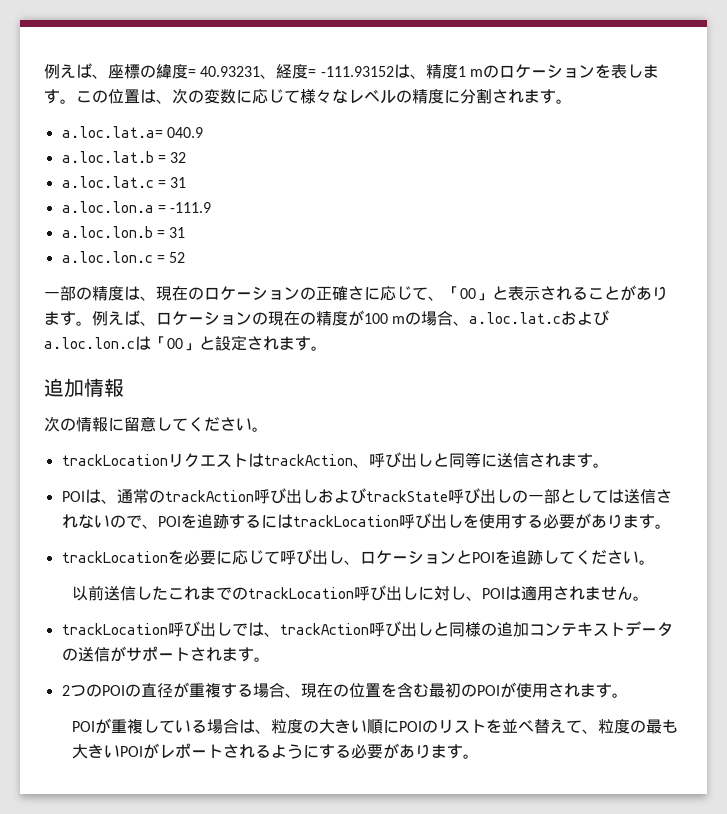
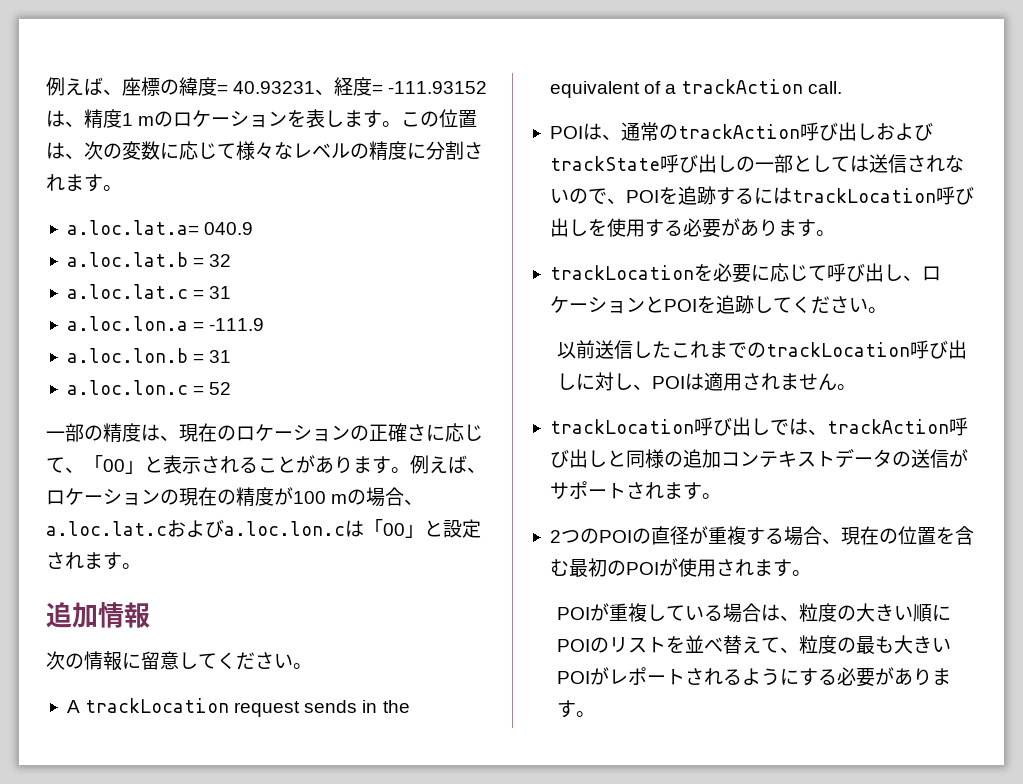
- trackLocationリクエストはtrackAction、呼び出しと同等に送信されます。
+ A trackLocation request sends in the equivalent of a trackAction call.

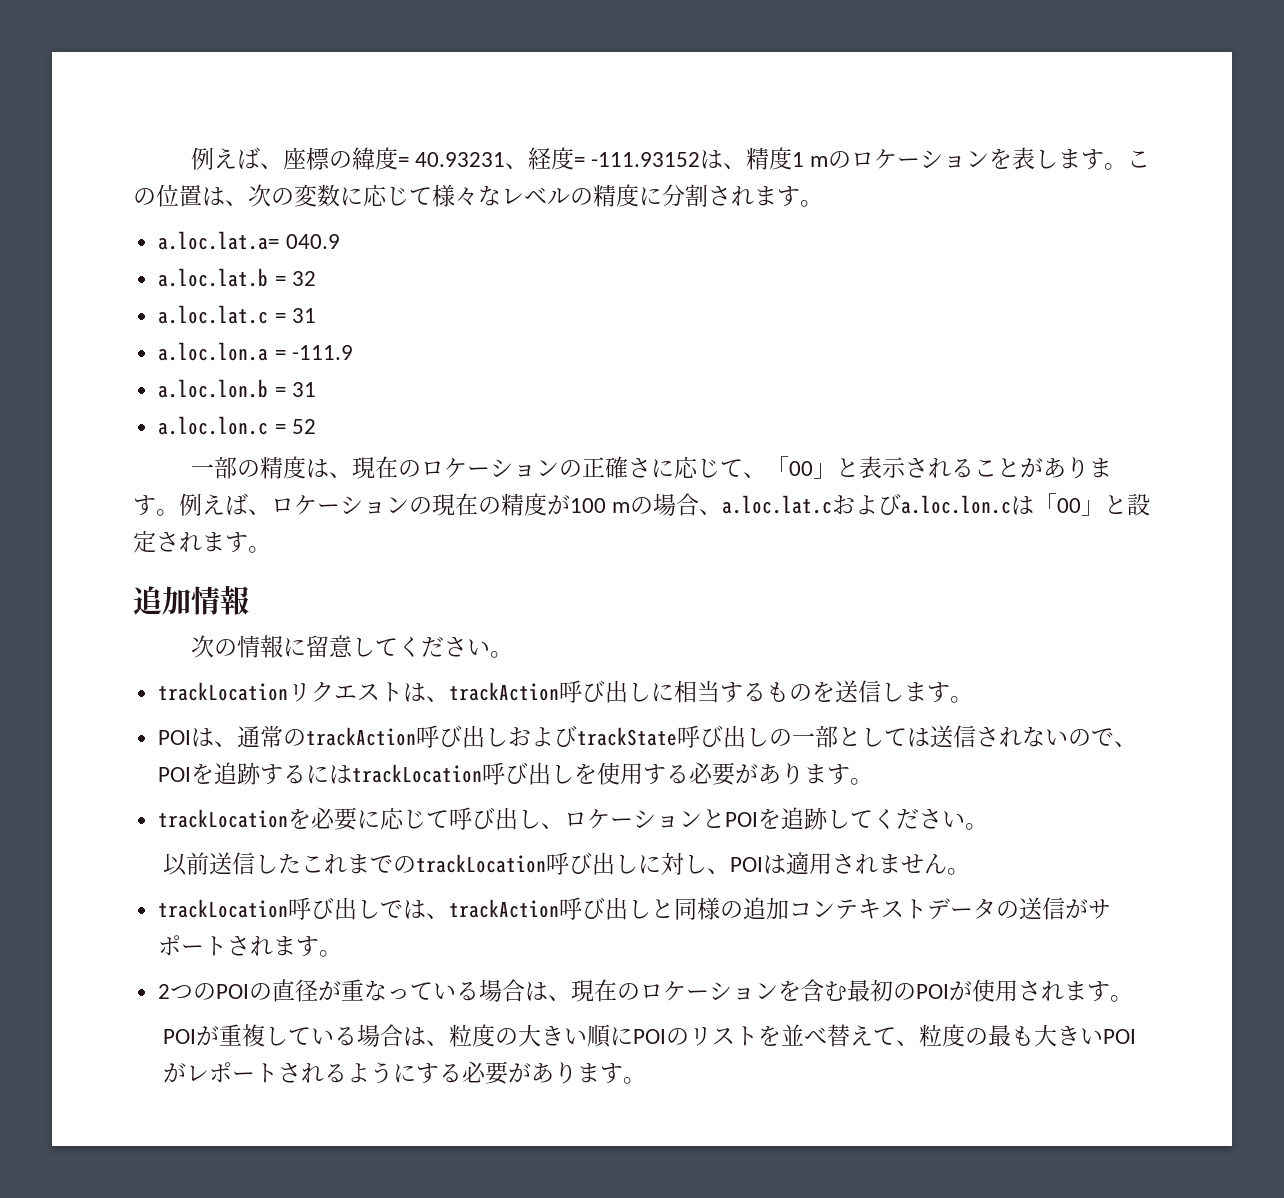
- A trackLocation request sends in the equivalent of a trackAction call.
+ trackLocationリクエストは、trackAction呼び出しに相当するものを送信します。
- 2つのPOIの直径が重複する場合、現在の位置を含む最初のPOIが使用されます。
+ 2つのPOIの直径が重なっている場合は、現在のロケーションを含む最初のPOIが使用されます。

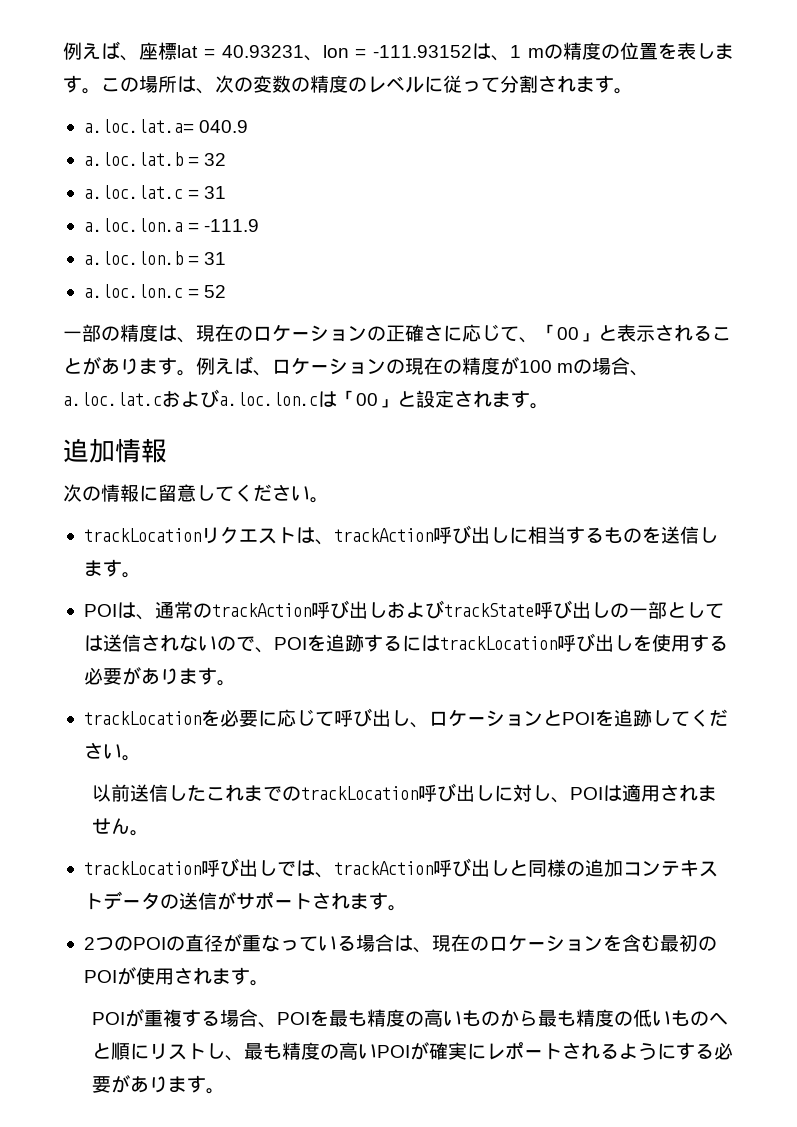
- 例えば、座標の緯度= 40.93231、経度= -111.93152は、精度1 mのロケーションを表します。
+ 例えば、座標lat = 40.93231、lon = -111.93152は、1 mの精度の位置を表します。
- この位置は、次の変数に応じて様々なレベルの精度に分割されます。
+ この場所は、次の変数の精度のレベルに従って分割されます。
- POIが重複している場合は、粒度の大きい順にPOIのリストを並べ替えて、粒度の最も大きいPOIがレポートされるようにする必要があります。
+ POIが重複する場合、POIを最も精度の高いものから最も精度の低いものへと順にリストし、最も精度の高いPOIが確実にレポートされるようにする必要があります。

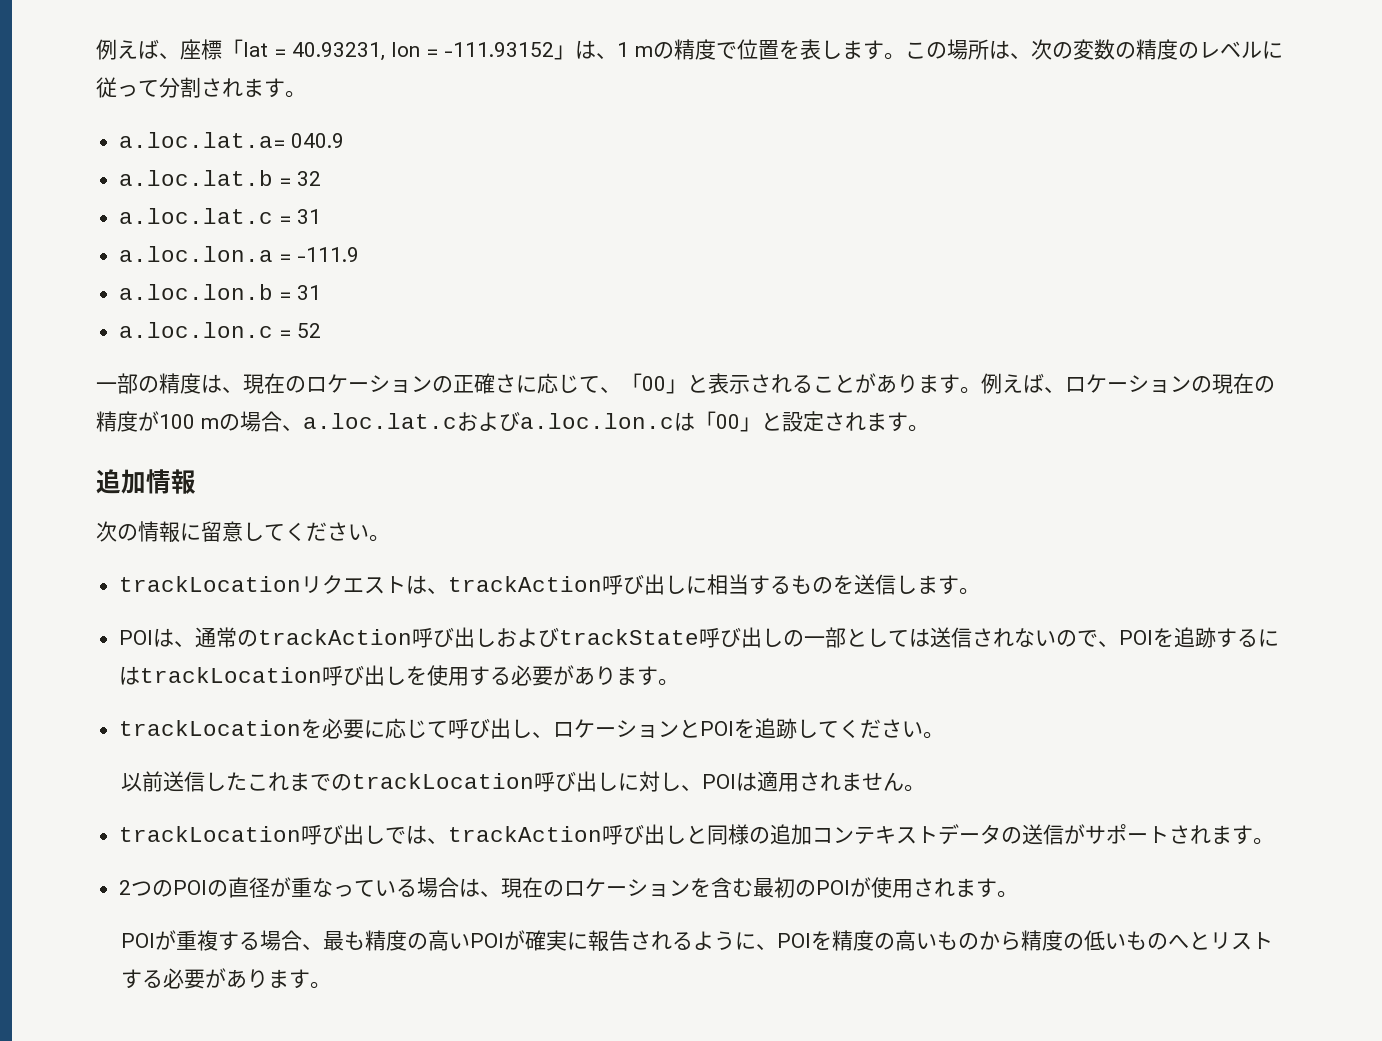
- 例えば、座標lat = 40.93231、lon = -111.93152は、1 mの精度の位置を表します。
+ 例えば、座標「lat = 40.93231, lon = -111.93152」は、1 mの精度で位置を表します。
- POIが重複する場合、POIを最も精度の高いものから最も精度の低いものへと順にリストし、最も精度の高いPOIが確実にレポートされるようにする必要があります。
+ POIが重複する場合、最も精度の高いPOIが確実に報告されるように、POIを精度の高いものから精度の低いものへとリストする必要があります。

